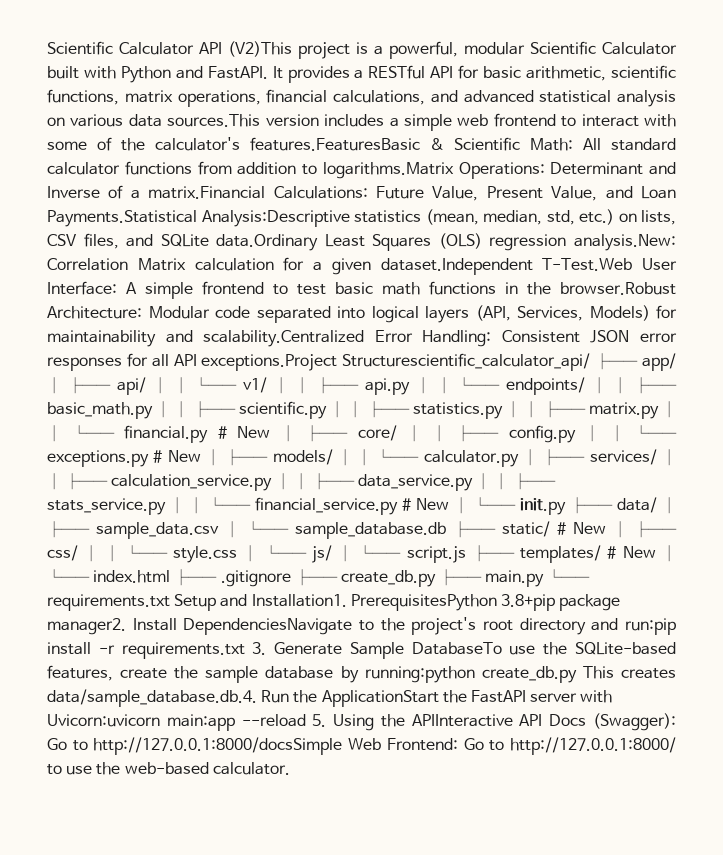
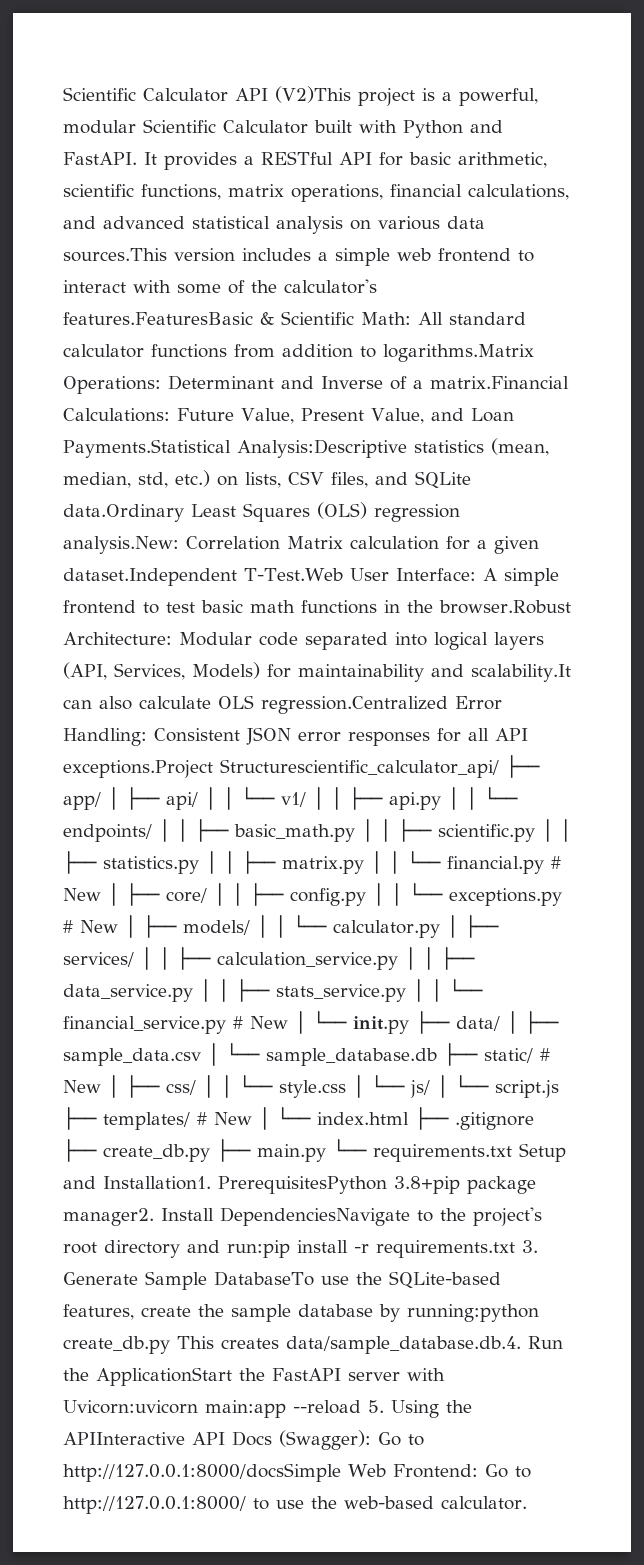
- Modular code separated into logical layers (API, Services, Models) for maintainability and scalability.Centralized Error Handling:
+ Modular code separated into logical layers (API, Services, Models) for maintainability and scalability.It can also calculate OLS regression.Centralized Error Handling:

